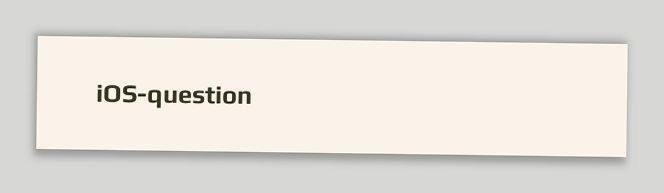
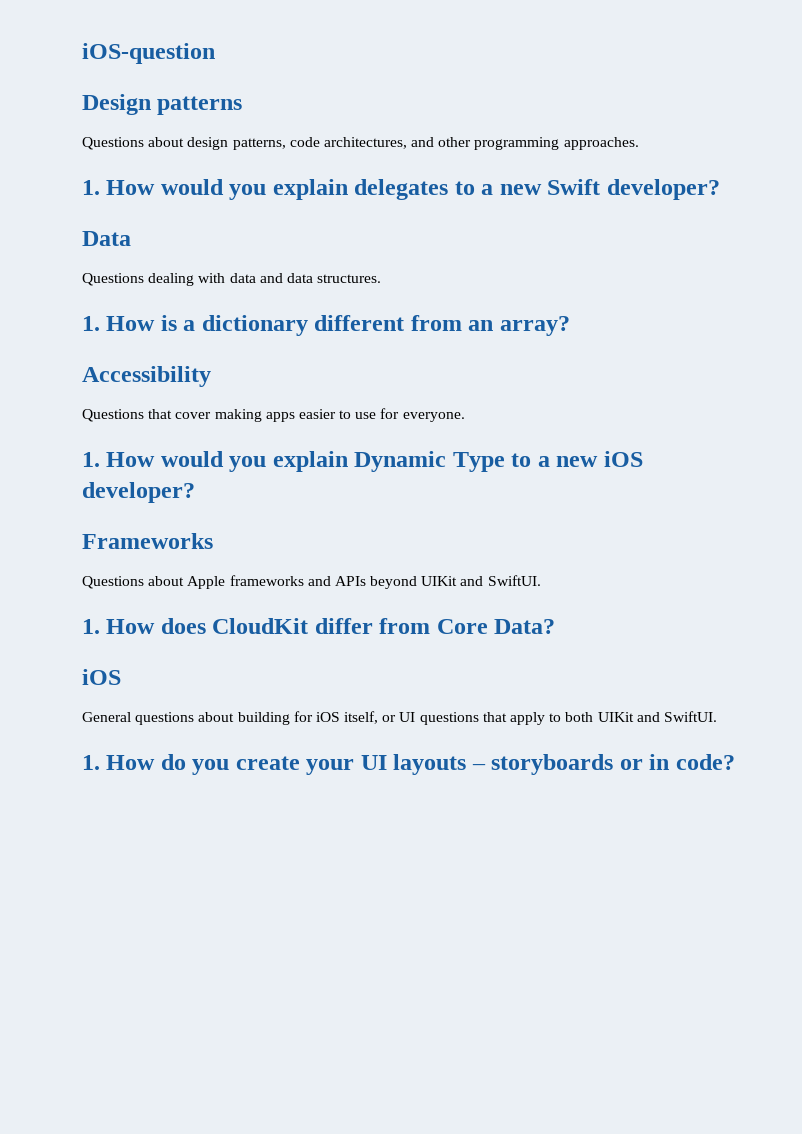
+ Design patterns
+ Questions about design patterns, code architectures, and other programming approaches.
+ 1. How would you explain delegates to a new Swift developer?
+ Data
+ Questions dealing with data and data structures.
+ 1. How is a dictionary different from an array?
+ Accessibility
+ Questions that cover making apps easier to use for everyone.
+ 1. How would you explain Dynamic Type to a new iOS developer?
+ Frameworks
+ Questions about Apple frameworks and APIs beyond UIKit and SwiftUI.
+ 1. How does CloudKit differ from Core Data?
+ iOS
+ General questions about building for iOS itself, or UI questions that apply to both UIKit and SwiftUI.
+ 1. How do you create your UI layouts – storyboards or in code?

